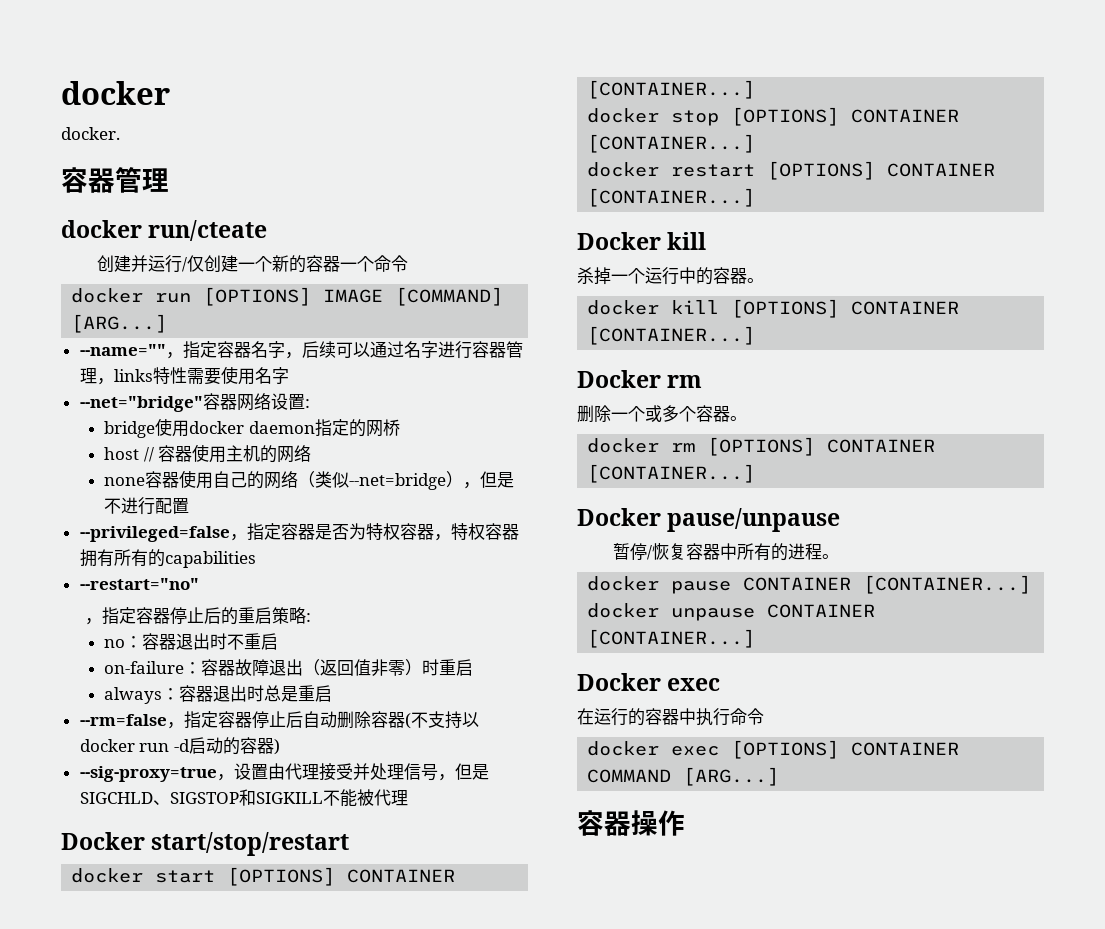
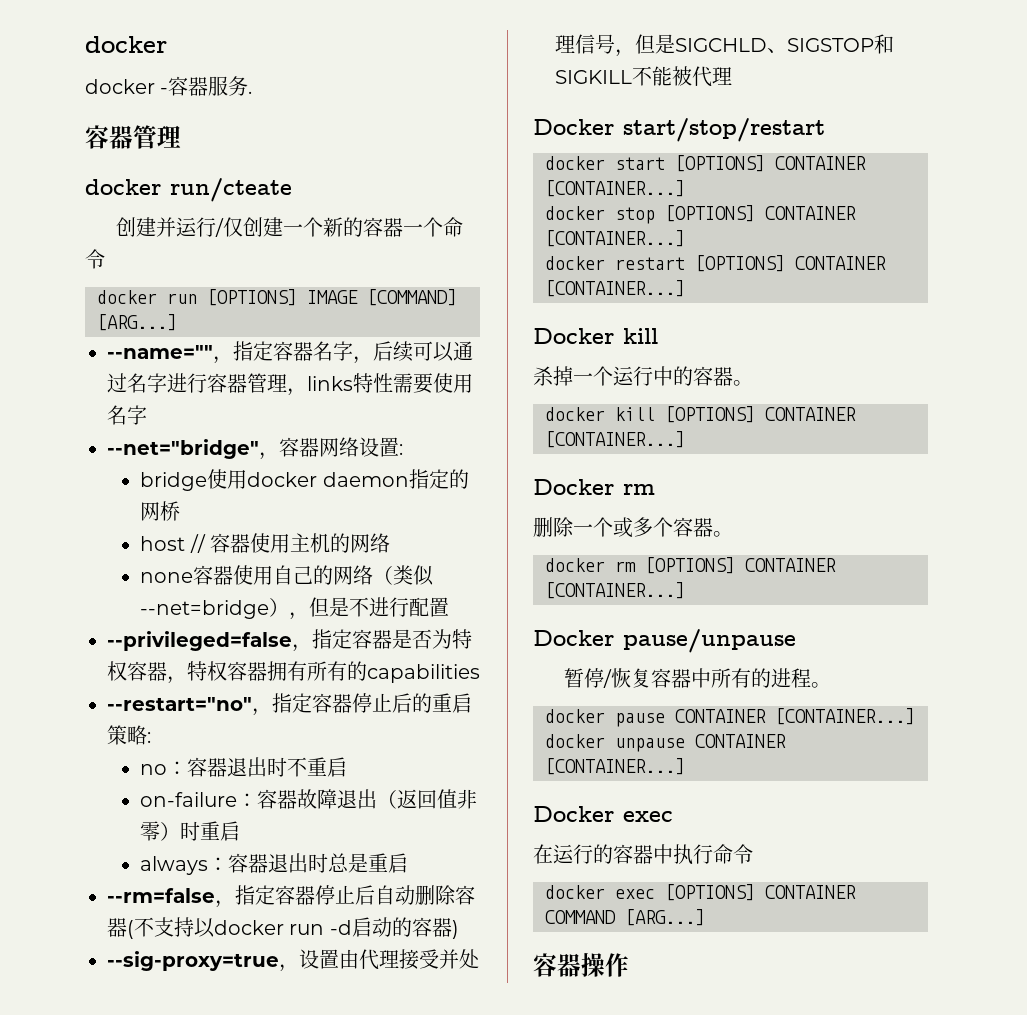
- docker.
+ docker -容器服务.
- --net="bridge"容器网络设置:
+ --net="bridge"，容器网络设置:
- --restart="no"
- ，指定容器停止后的重启策略:
+ --restart="no"，指定容器停止后的重启策略:

